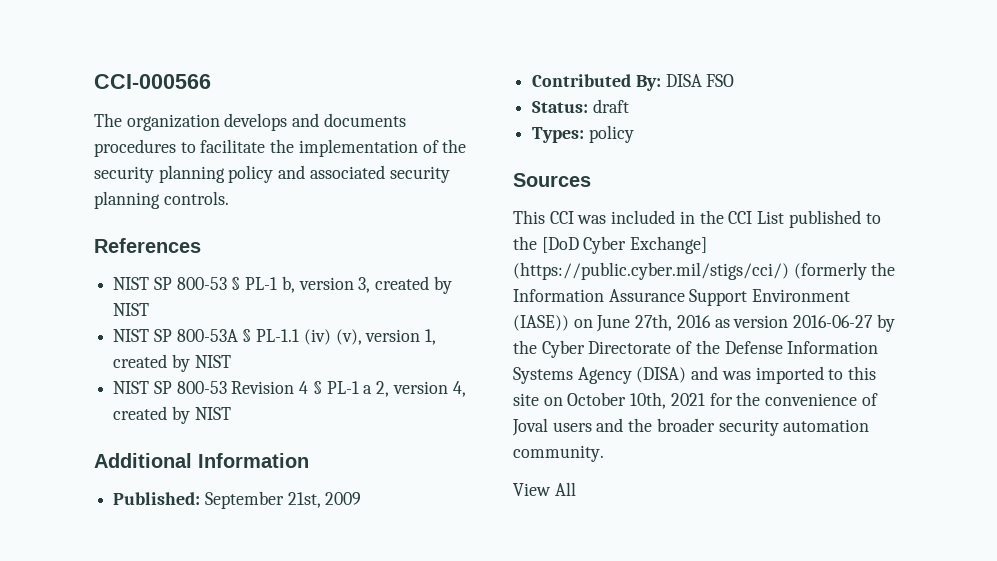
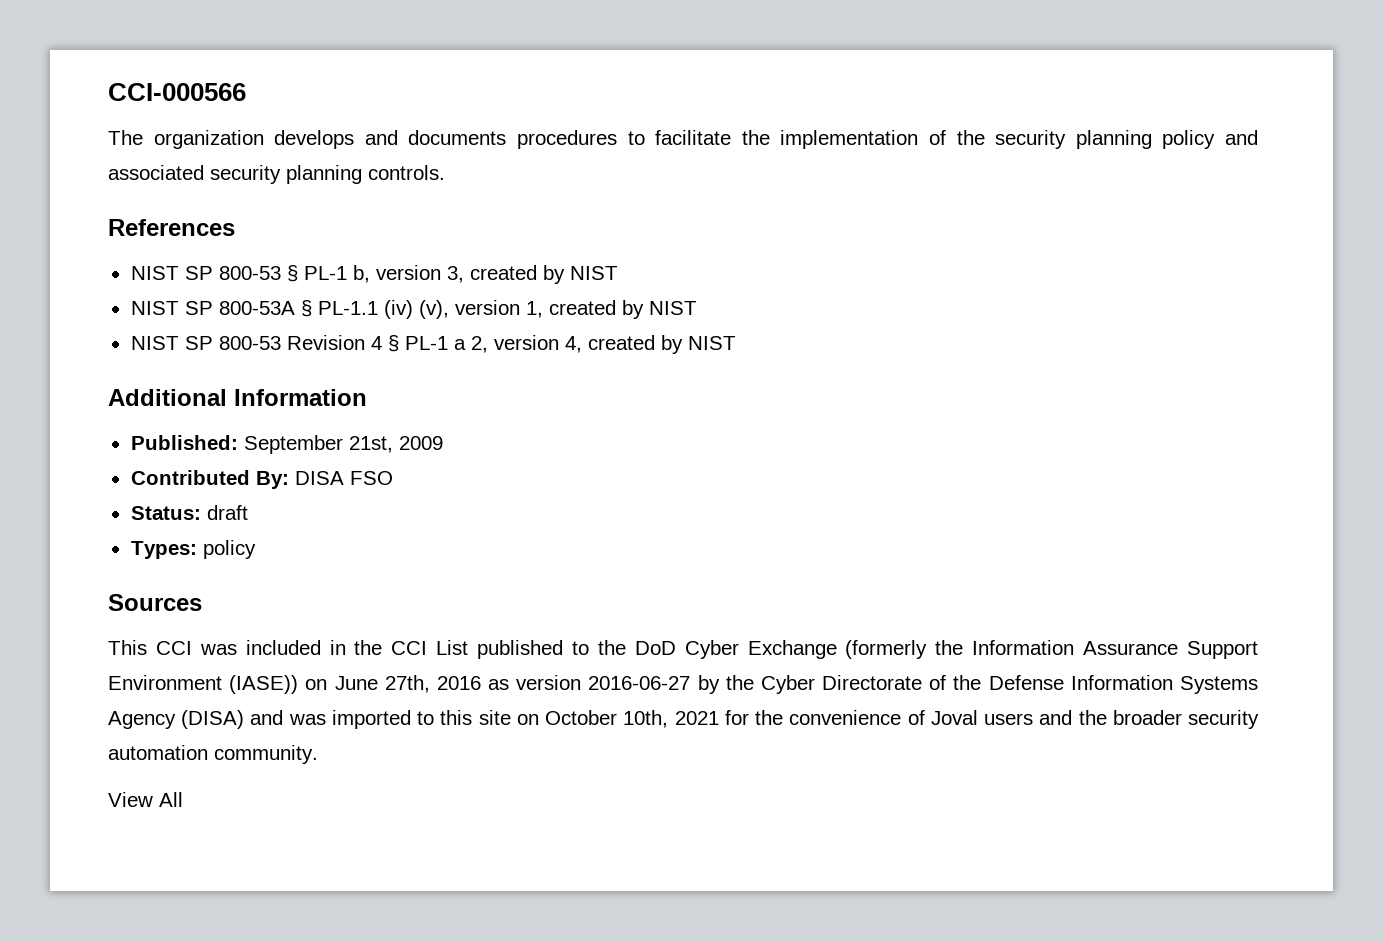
- This CCI was included in the CCI List published to the [DoD Cyber Exchange] (https://public.cyber.mil/stigs/cci/) (formerly the Information Assurance Support Environment (IASE)) on June 27th, 2016 as version 2016-06-27 by the Cyber Directorate of the Defense Information Systems Agency (DISA) and was imported to this site on October 10th, 2021 for the convenience of Joval users and the broader security automation community.
+ This CCI was included in the CCI List published to the DoD Cyber Exchange (formerly the Information Assurance Support Environment (IASE)) on June 27th, 2016 as version 2016-06-27 by the Cyber Directorate of the Defense Information Systems Agency (DISA) and was imported to this site on October 10th, 2021 for the convenience of Joval users and the broader security automation community.

